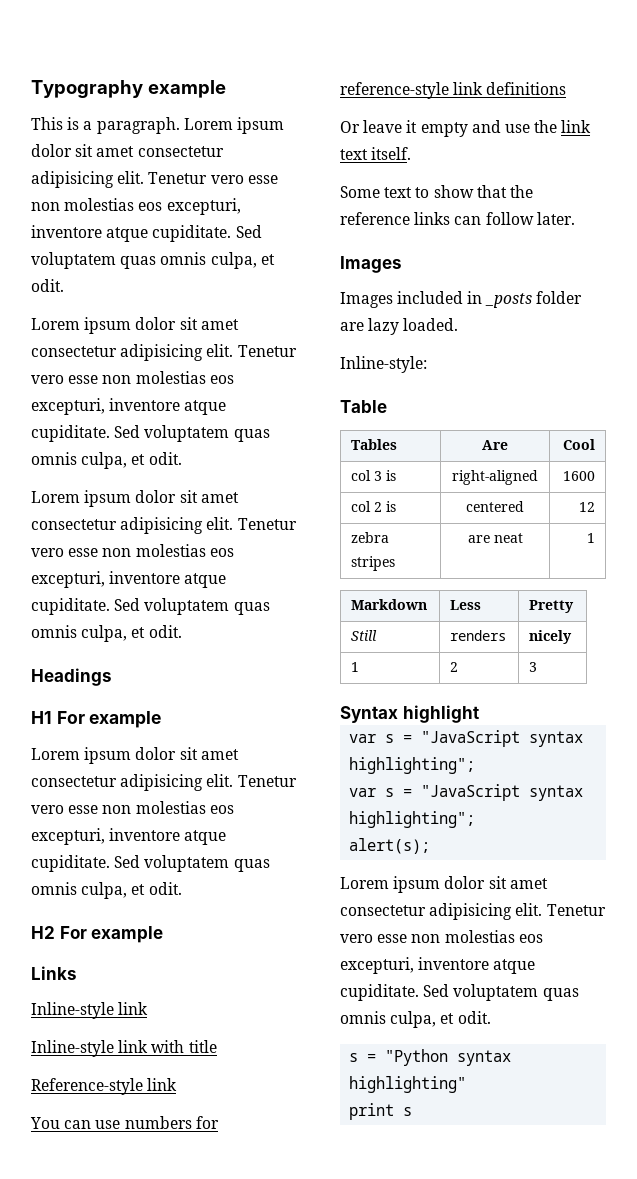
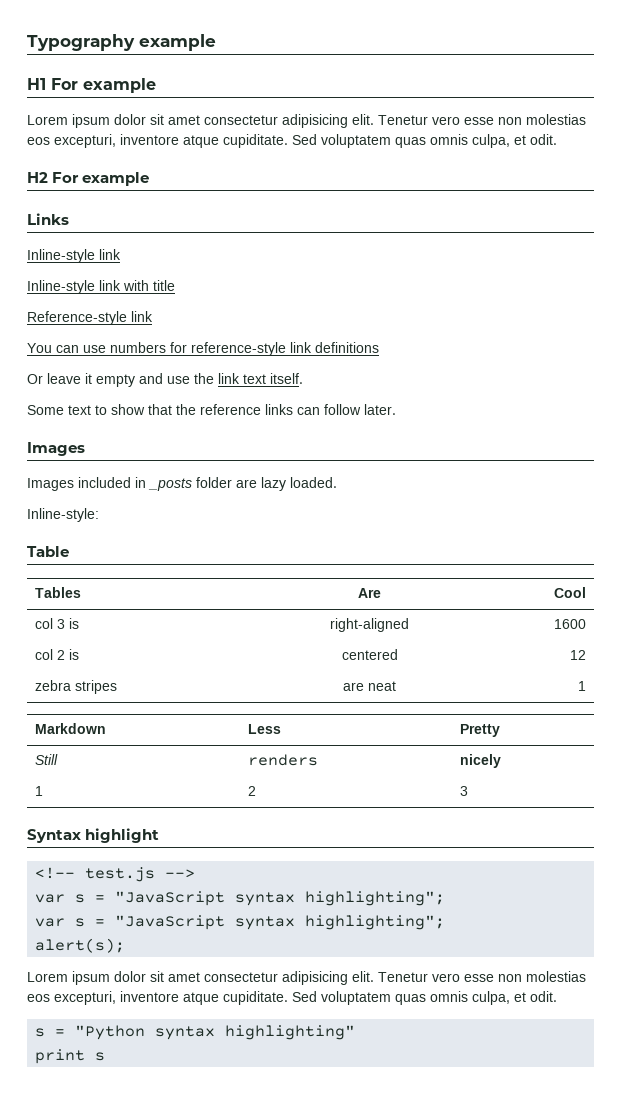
- This is a paragraph. Lorem ipsum dolor sit amet consectetur adipisicing elit. Tenetur vero esse non molestias eos excepturi, inventore atque cupiditate. Sed voluptatem quas omnis culpa, et odit.
- Lorem ipsum dolor sit amet consectetur adipisicing elit. Tenetur vero esse non molestias eos excepturi, inventore atque cupiditate. Sed voluptatem quas omnis culpa, et odit.
- Lorem ipsum dolor sit amet consectetur adipisicing elit. Tenetur vero esse non molestias eos excepturi, inventore atque cupiditate. Sed voluptatem quas omnis culpa, et odit.
- Headings
+ <!-- test.js -->

